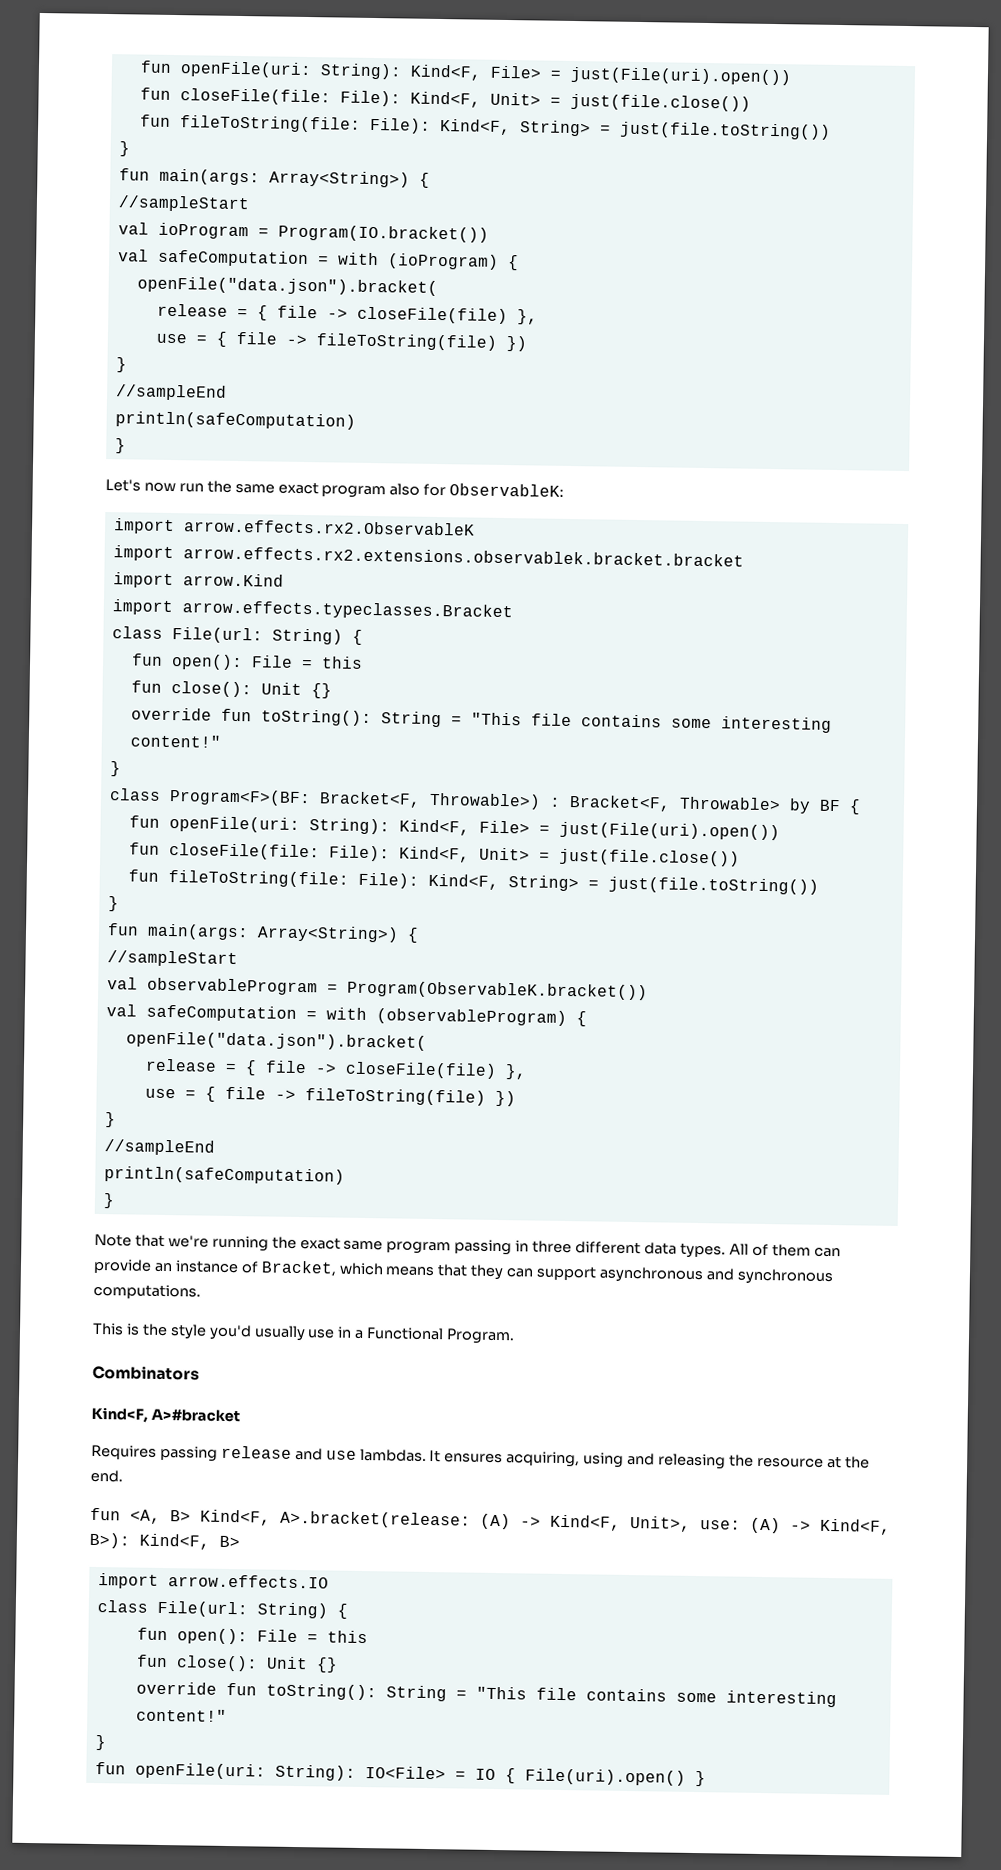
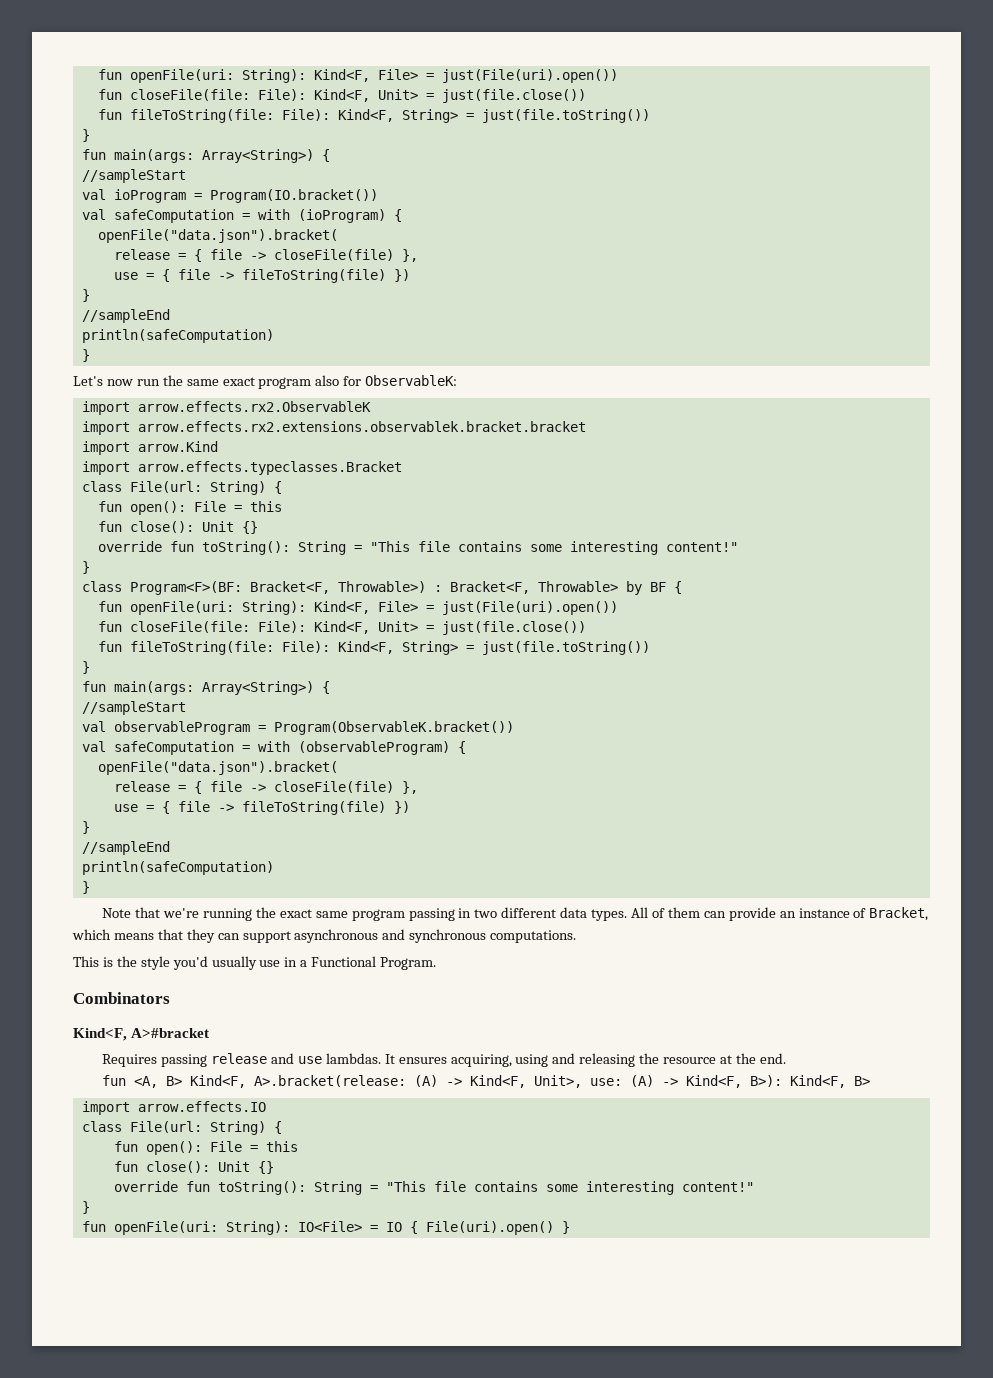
- Note that we're running the exact same program passing in three different data types.
+ Note that we're running the exact same program passing in two different data types.

